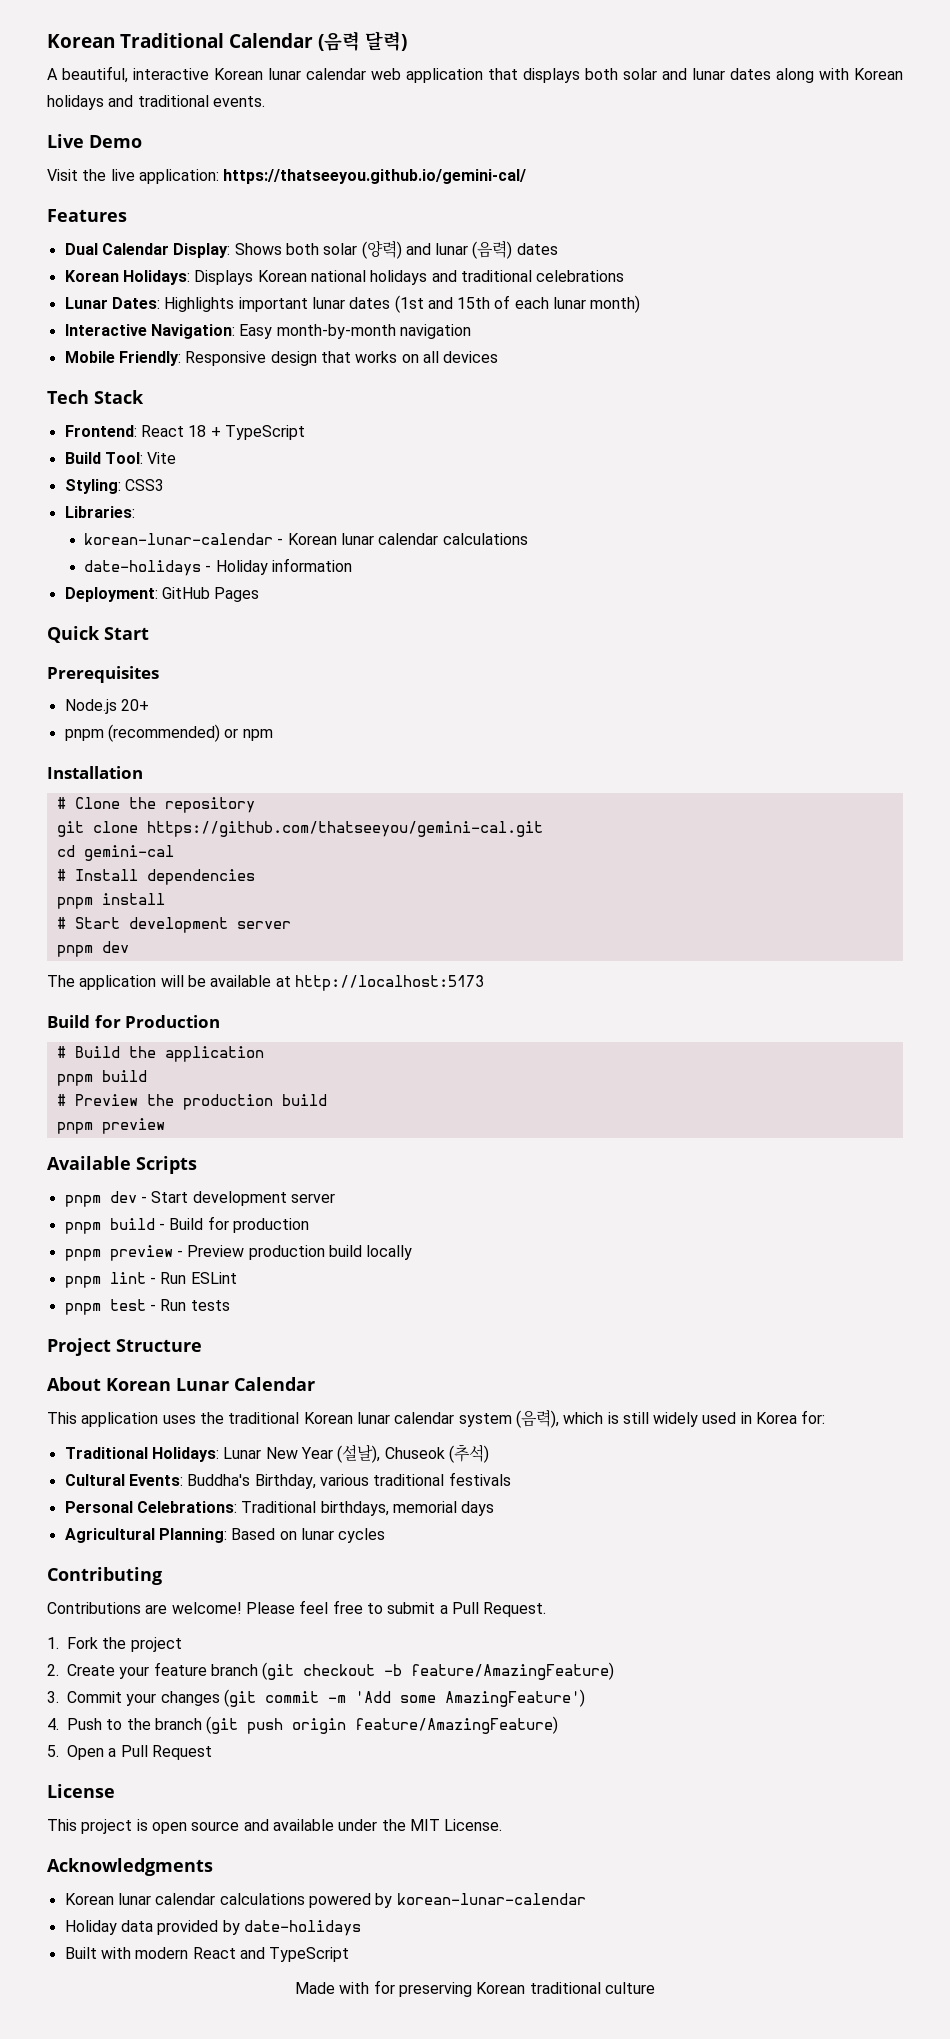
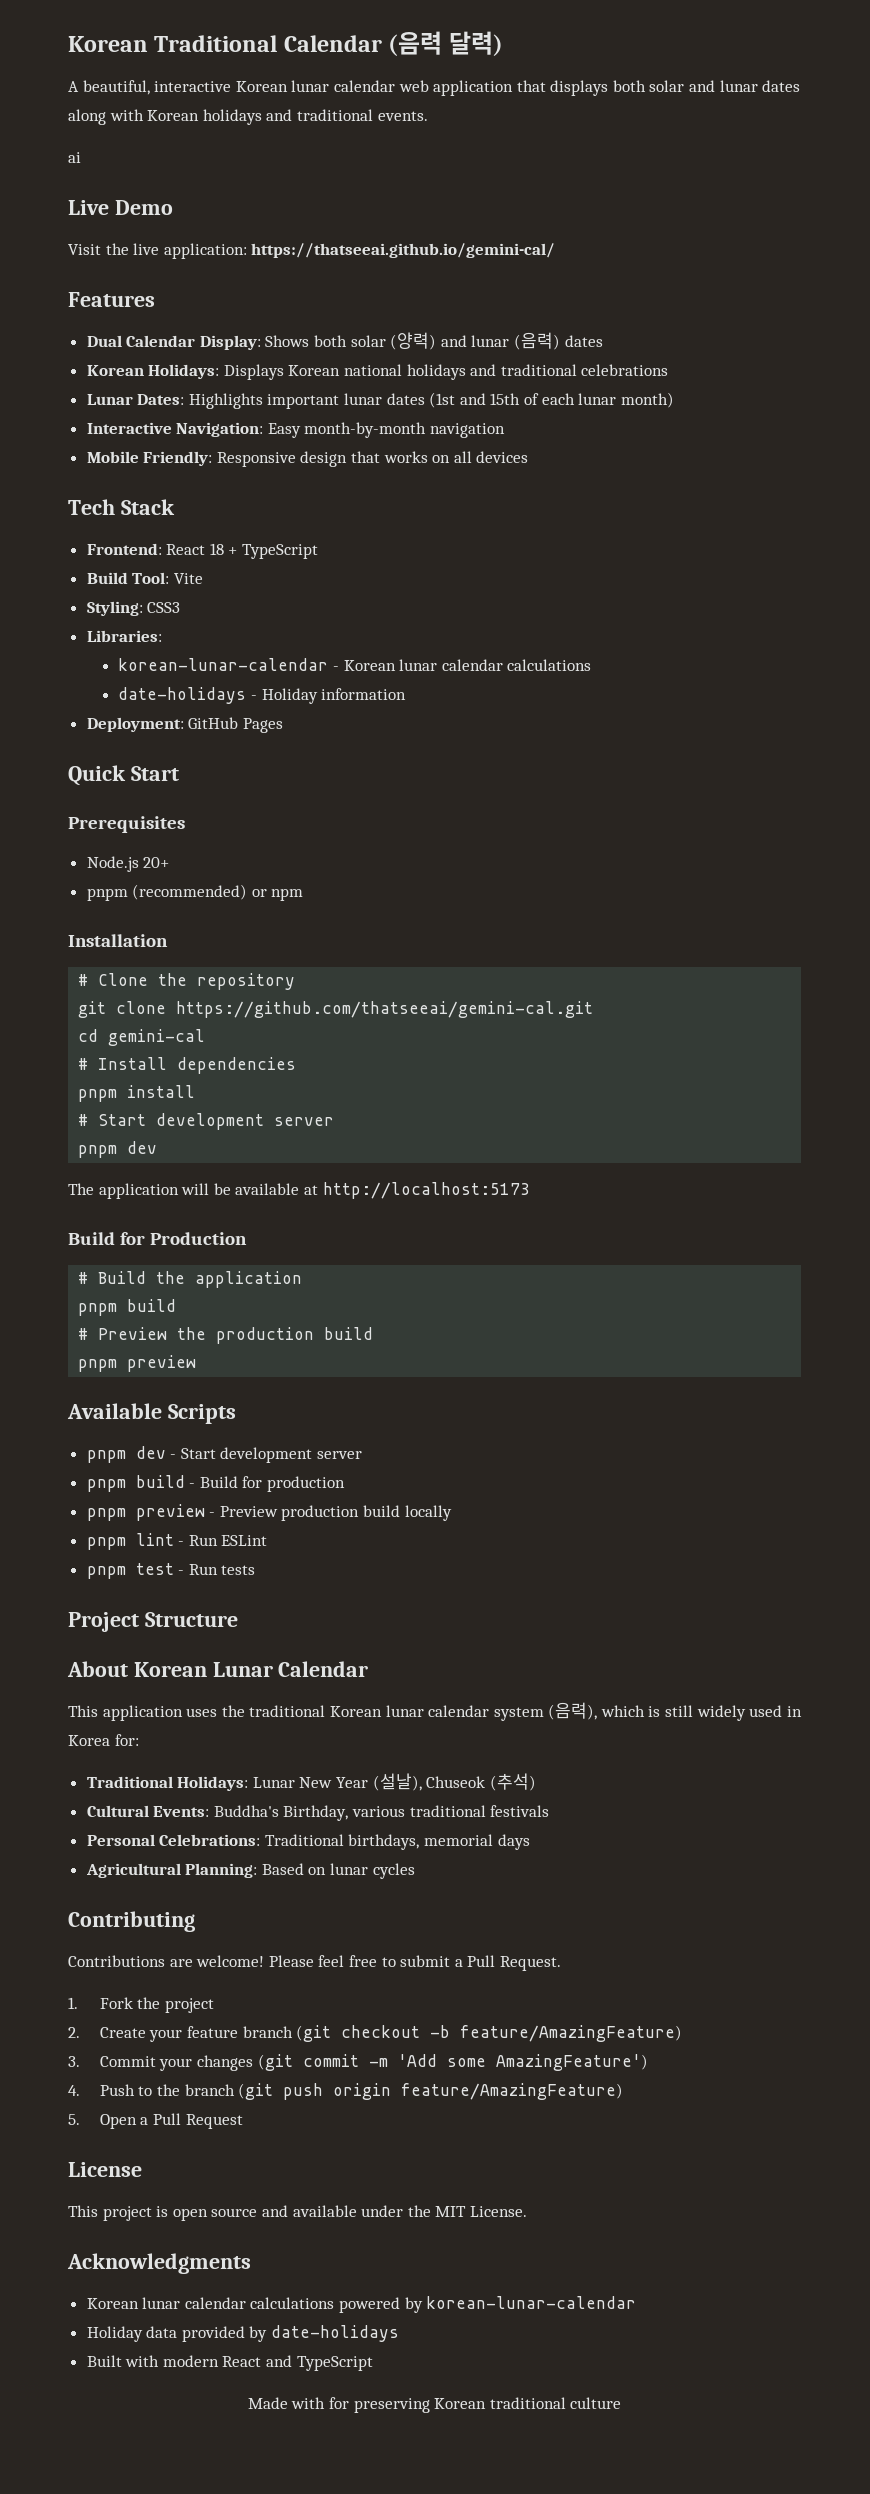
+ ai
- Visit the live application: https://thatseeyou.github.io/gemini-cal/
+ Visit the live application: https://thatseeai.github.io/gemini-cal/
- git clone https://github.com/thatseeyou/gemini-cal.git
+ git clone https://github.com/thatseeai/gemini-cal.git

